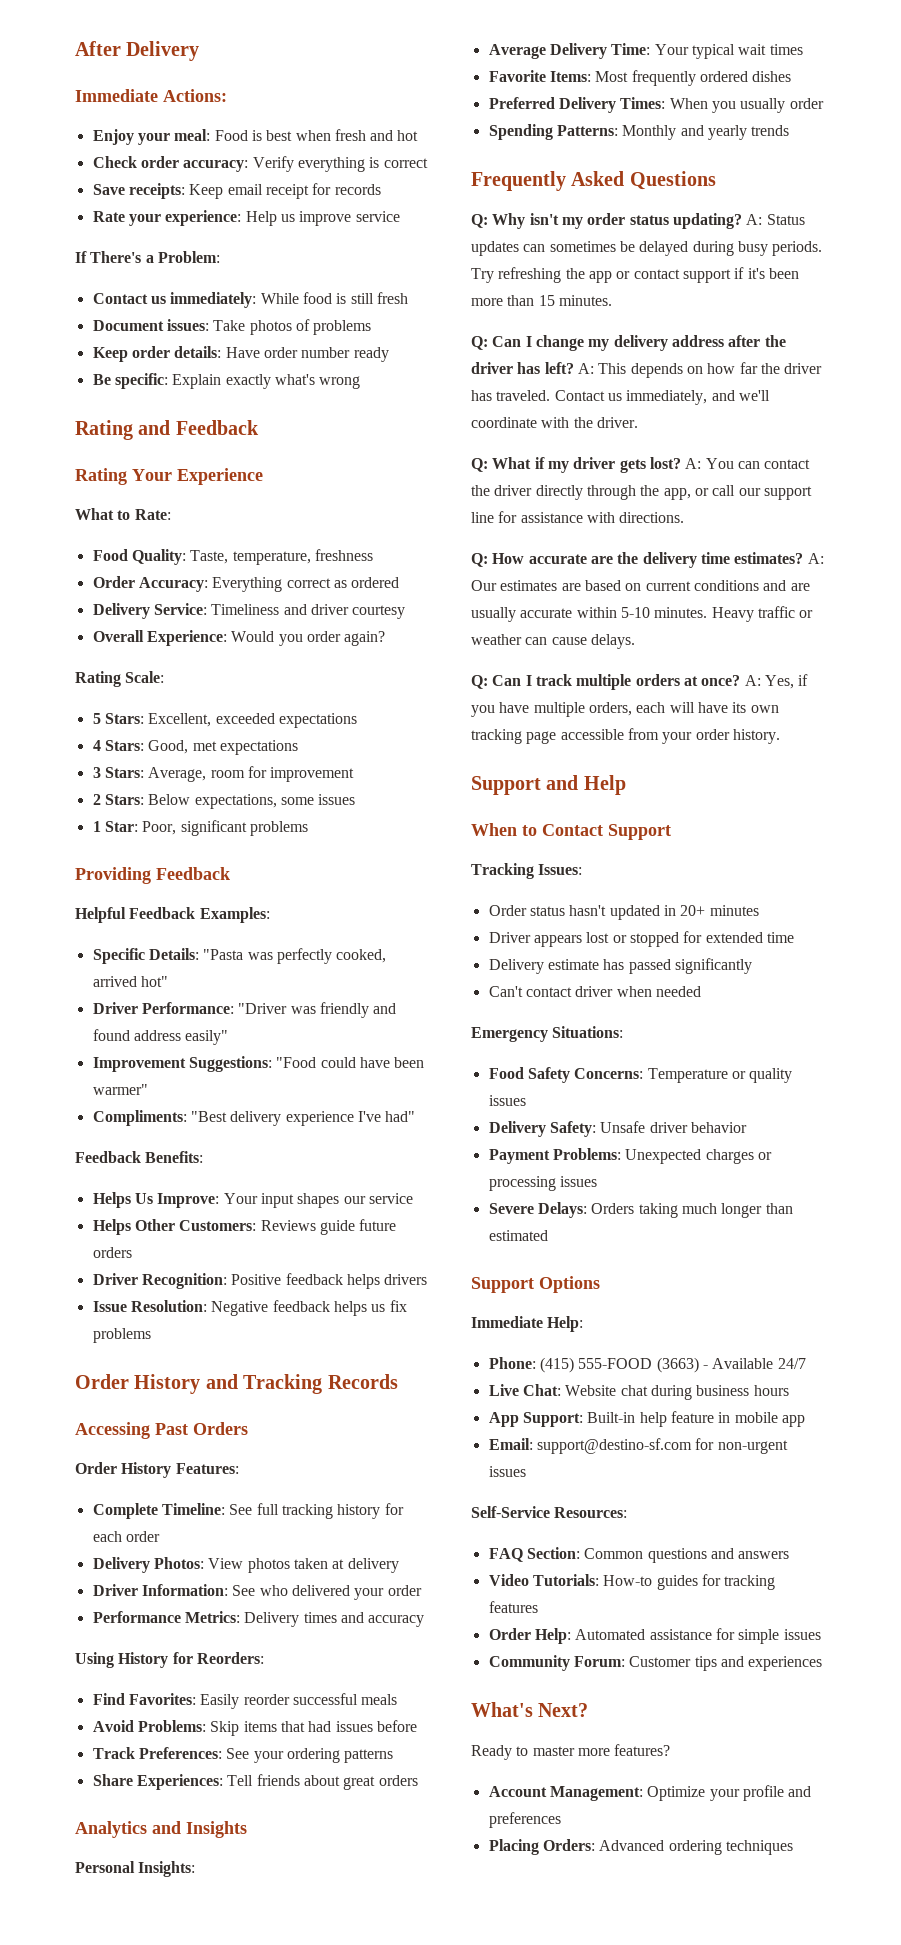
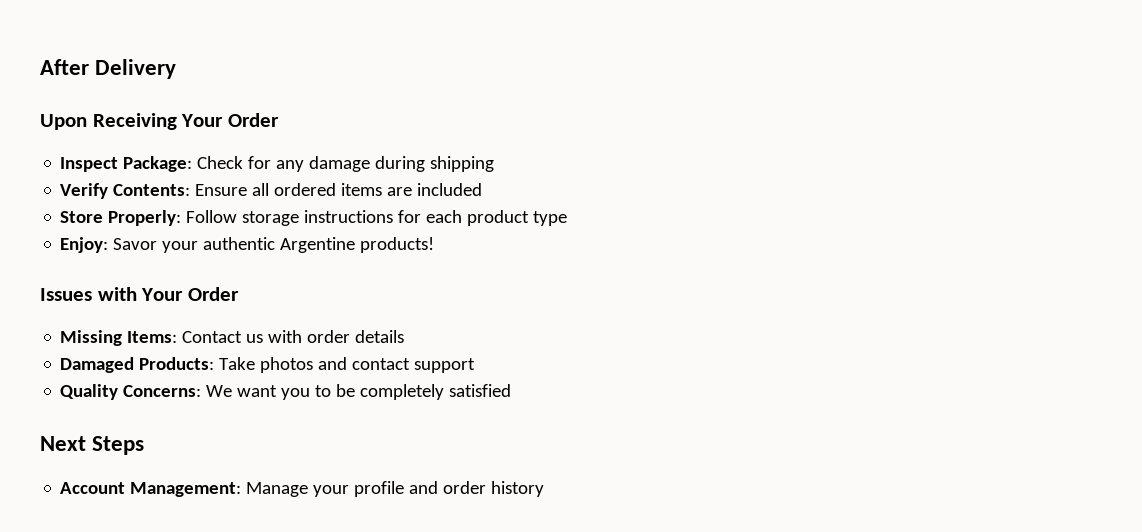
- Immediate Actions:
- Enjoy your meal: Food is best when fresh and hot
- Check order accuracy: Verify everything is correct
- Save receipts: Keep email receipt for records
- Rate your experience: Help us improve service
- If There's a Problem:
- Contact us immediately: While food is still fresh
- Document issues: Take photos of problems
- Keep order details: Have order number ready
- Be specific: Explain exactly what's wrong
- Rating and Feedback
- Rating Your Experience
- What to Rate:
- Food Quality: Taste, temperature, freshness
- Order Accuracy: Everything correct as ordered
- Delivery Service: Timeliness and driver courtesy
- Overall Experience: Would you order again?
- Rating Scale:
- 5 Stars: Excellent, exceeded expectations
- 4 Stars: Good, met expectations
- 3 Stars: Average, room for improvement
- 2 Stars: Below expectations, some issues
- 1 Star: Poor, significant problems
- Providing Feedback
- Helpful Feedback Examples:
- Specific Details: "Pasta was perfectly cooked, arrived hot"
- Driver Performance: "Driver was friendly and found address easily"
- Improvement Suggestions: "Food could have been warmer"
- Compliments: "Best delivery experience I've had"
- Feedback Benefits:
- Helps Us Improve: Your input shapes our service
- Helps Other Customers: Reviews guide future orders
- Driver Recognition: Positive feedback helps drivers
- Issue Resolution: Negative feedback helps us fix problems
- Order History and Tracking Records
- Accessing Past Orders
- Order History Features:
- Complete Timeline: See full tracking history for each order
- Delivery Photos: View photos taken at delivery
- Driver Information: See who delivered your order
- Performance Metrics: Delivery times and accuracy
- Using History for Reorders:
- Find Favorites: Easily reorder successful meals
- Avoid Problems: Skip items that had issues before
- Track Preferences: See your ordering patterns
- Share Experiences: Tell friends about great orders
- Analytics and Insights
- Personal Insights:
- Average Delivery Time: Your typical wait times
- Favorite Items: Most frequently ordered dishes
- Preferred Delivery Times: When you usually order
- Spending Patterns: Monthly and yearly trends
- Frequently Asked Questions
- Q: Why isn't my order status updating? A: Status updates can sometimes be delayed during busy periods. Try refreshing the app or contact support if it's been more than 15 minutes.
- Q: Can I change my delivery address after the driver has left? A: This depends on how far the driver has traveled. Contact us immediately, and we'll coordinate with the driver.
- Q: What if my driver gets lost? A: You can contact the driver directly through the app, or call our support line for assistance with directions.
- Q: How accurate are the delivery time estimates? A: Our estimates are based on current conditions and are usually accurate within 5-10 minutes. Heavy traffic or weather can cause delays.
- Q: Can I track multiple orders at once? A: Yes, if you have multiple orders, each will have its own tracking page accessible from your order history.
- Support and Help
- When to Contact Support
- Tracking Issues:
- Order status hasn't updated in 20+ minutes
- Driver appears lost or stopped for extended time
- Delivery estimate has passed significantly
- Can't contact driver when needed
- Emergency Situations:
- Food Safety Concerns: Temperature or quality issues
- Delivery Safety: Unsafe driver behavior
- Payment Problems: Unexpected charges or processing issues
- Severe Delays: Orders taking much longer than estimated
- Support Options
- Immediate Help:
- Phone: (415) 555-FOOD (3663) - Available 24/7
- Live Chat: Website chat during business hours
- App Support: Built-in help feature in mobile app
- Email: support@destino-sf.com for non-urgent issues
- Self-Service Resources:
- FAQ Section: Common questions and answers
- Video Tutorials: How-to guides for tracking features
- Order Help: Automated assistance for simple issues
- Community Forum: Customer tips and experiences
- What's Next?
- Ready to master more features?
+ Upon Receiving Your Order
+ Inspect Package: Check for any damage during shipping
+ Verify Contents: Ensure all ordered items are included
+ Store Properly: Follow storage instructions for each product type
+ Enjoy: Savor your authentic Argentine products!
+ Issues with Your Order
+ Missing Items: Contact us with order details
+ Damaged Products: Take photos and contact support
+ Quality Concerns: We want you to be completely satisfied
+ Next Steps
- Account Management: Optimize your profile and preferences
- Placing Orders: Advanced ordering techniques
+ Account Management: Manage your profile and order history

